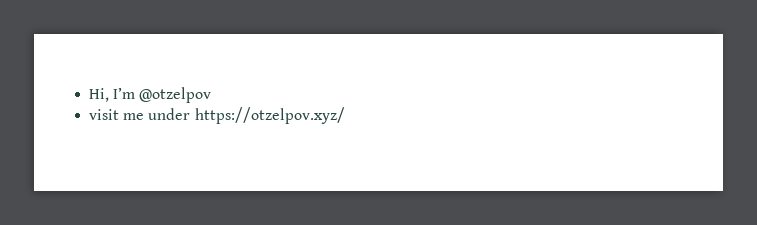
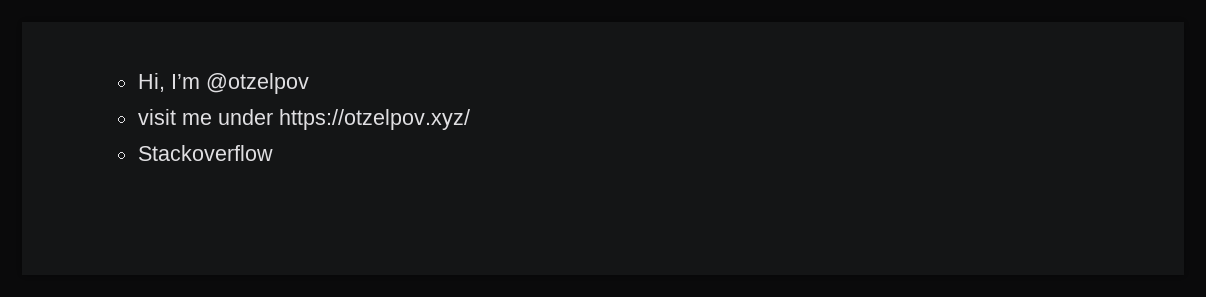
+ Stackoverflow

